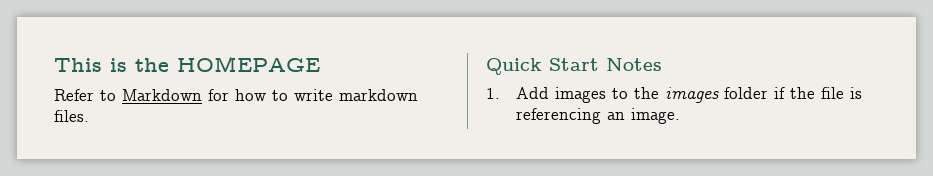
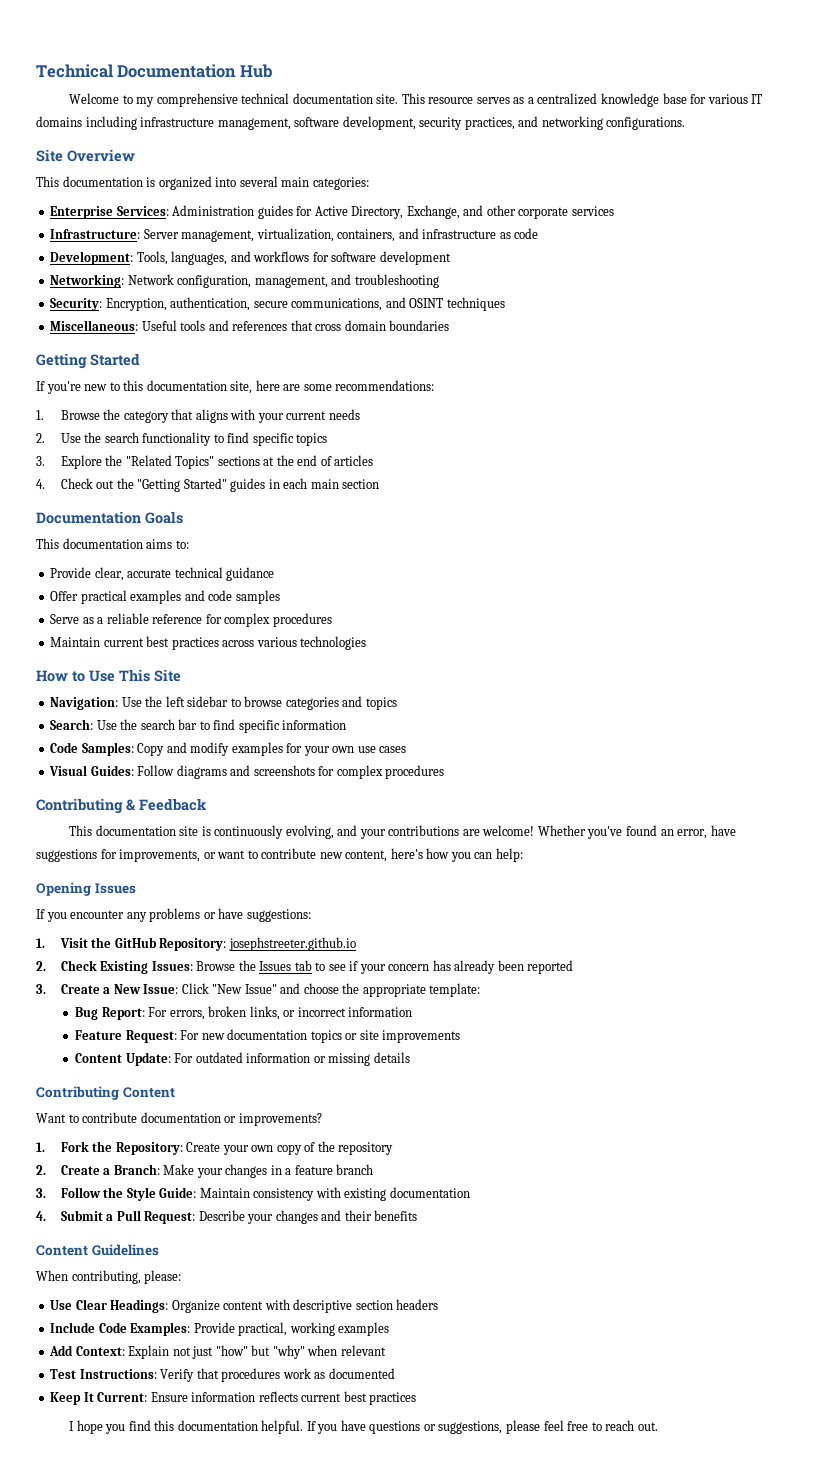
- This is the HOMEPAGE
- Refer to Markdown for how to write markdown files.
- Quick Start Notes
- 1. Add images to the images folder if the file is referencing an image.
+ Technical Documentation Hub
+ Welcome to my comprehensive technical documentation site. This resource serves as a centralized knowledge base for various IT domains including infrastructure management, software development, security practices, and networking configurations.
+ Site Overview
+ This documentation is organized into several main categories:
+ Enterprise Services: Administration guides for Active Directory, Exchange, and other corporate services
+ Infrastructure: Server management, virtualization, containers, and infrastructure as code
+ Development: Tools, languages, and workflows for software development
+ Networking: Network configuration, management, and troubleshooting
+ Security: Encryption, authentication, secure communications, and OSINT techniques
+ Miscellaneous: Useful tools and references that cross domain boundaries
+ Getting Started
+ If you're new to this documentation site, here are some recommendations:
+ 1. Browse the category that aligns with your current needs
+ 2. Use the search functionality to find specific topics
+ 3. Explore the "Related Topics" sections at the end of articles
+ 4. Check out the "Getting Started" guides in each main section
+ Documentation Goals
+ This documentation aims to:
+ Provide clear, accurate technical guidance
+ Offer practical examples and code samples
+ Serve as a reliable reference for complex procedures
+ Maintain current best practices across various technologies
+ How to Use This Site
+ Navigation: Use the left sidebar to browse categories and topics
+ Search: Use the search bar to find specific information
+ Code Samples: Copy and modify examples for your own use cases
+ Visual Guides: Follow diagrams and screenshots for complex procedures
+ Contributing & Feedback
+ This documentation site is continuously evolving, and your contributions are welcome! Whether you've found an error, have suggestions for improvements, or want to contribute new content, here's how you can help:
+ Opening Issues
+ If you encounter any problems or have suggestions:
+ 1. Visit the GitHub Repository: josephstreeter.github.io
+ 2. Check Existing Issues: Browse the Issues tab to see if your concern has already been reported
+ 3. Create a New Issue: Click "New Issue" and choose the appropriate template:
+ Bug Report: For errors, broken links, or incorrect information
+ Feature Request: For new documentation topics or site improvements
+ Content Update: For outdated information or missing details
+ Contributing Content
+ Want to contribute documentation or improvements?
+ 1. Fork the Repository: Create your own copy of the repository
+ 2. Create a Branch: Make your changes in a feature branch
+ 3. Follow the Style Guide: Maintain consistency with existing documentation
+ 4. Submit a Pull Request: Describe your changes and their benefits
+ Content Guidelines
+ When contributing, please:
+ Use Clear Headings: Organize content with descriptive section headers
+ Include Code Examples: Provide practical, working examples
+ Add Context: Explain not just "how" but "why" when relevant
+ Test Instructions: Verify that procedures work as documented
+ Keep It Current: Ensure information reflects current best practices
+ I hope you find this documentation helpful. If you have questions or suggestions, please feel free to reach out.

